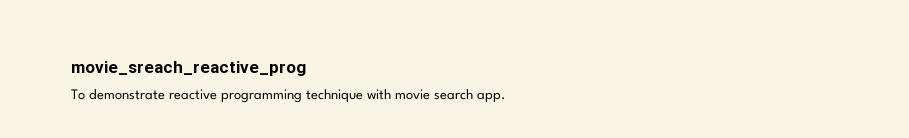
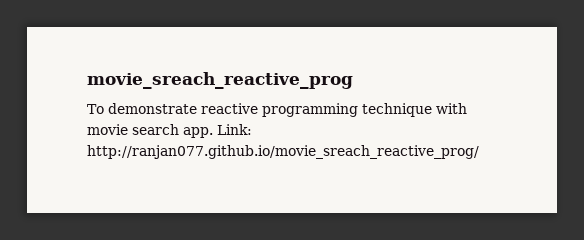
+ Link: http://ranjan077.github.io/movie_sreach_reactive_prog/

